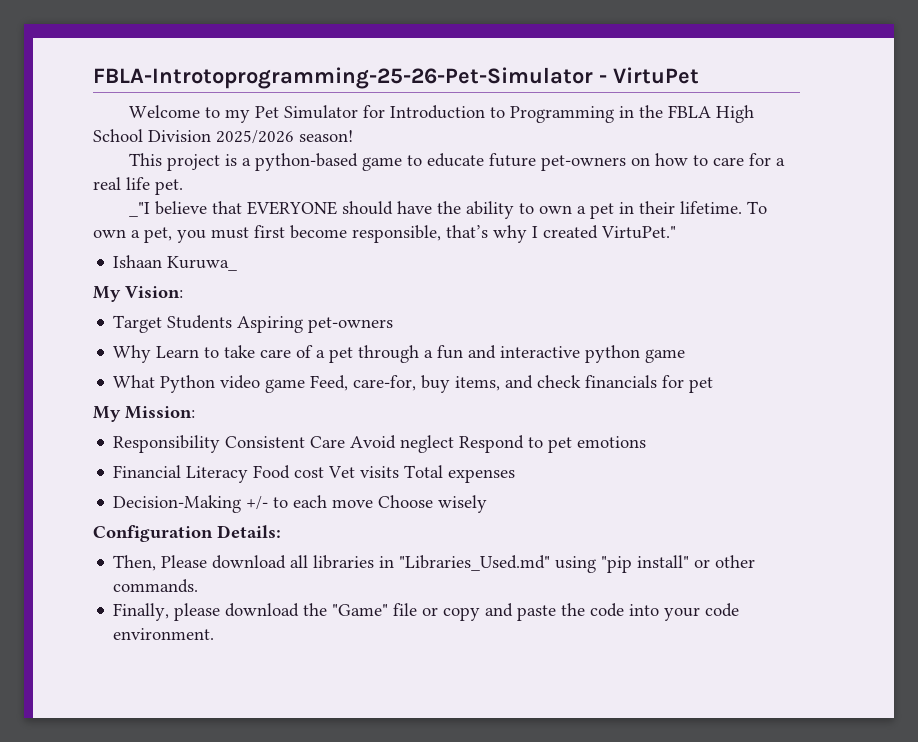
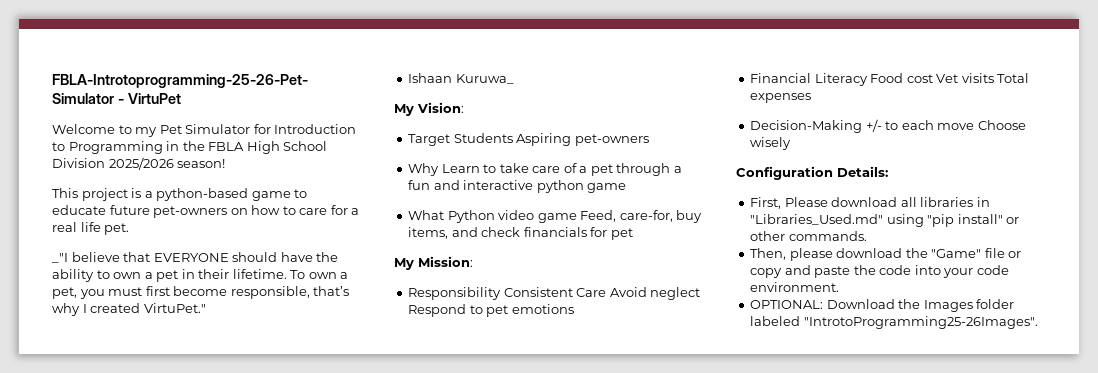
- Then, Please download all libraries in "Libraries_Used.md" using "pip install" or other commands.
+ First, Please download all libraries in "Libraries_Used.md" using "pip install" or other commands.
- Finally, please download the "Game" file or copy and paste the code into your code environment.
+ Then, please download the "Game" file or copy and paste the code into your code environment.
+ OPTIONAL: Download the Images folder labeled "IntrotoProgramming25-26Images".

